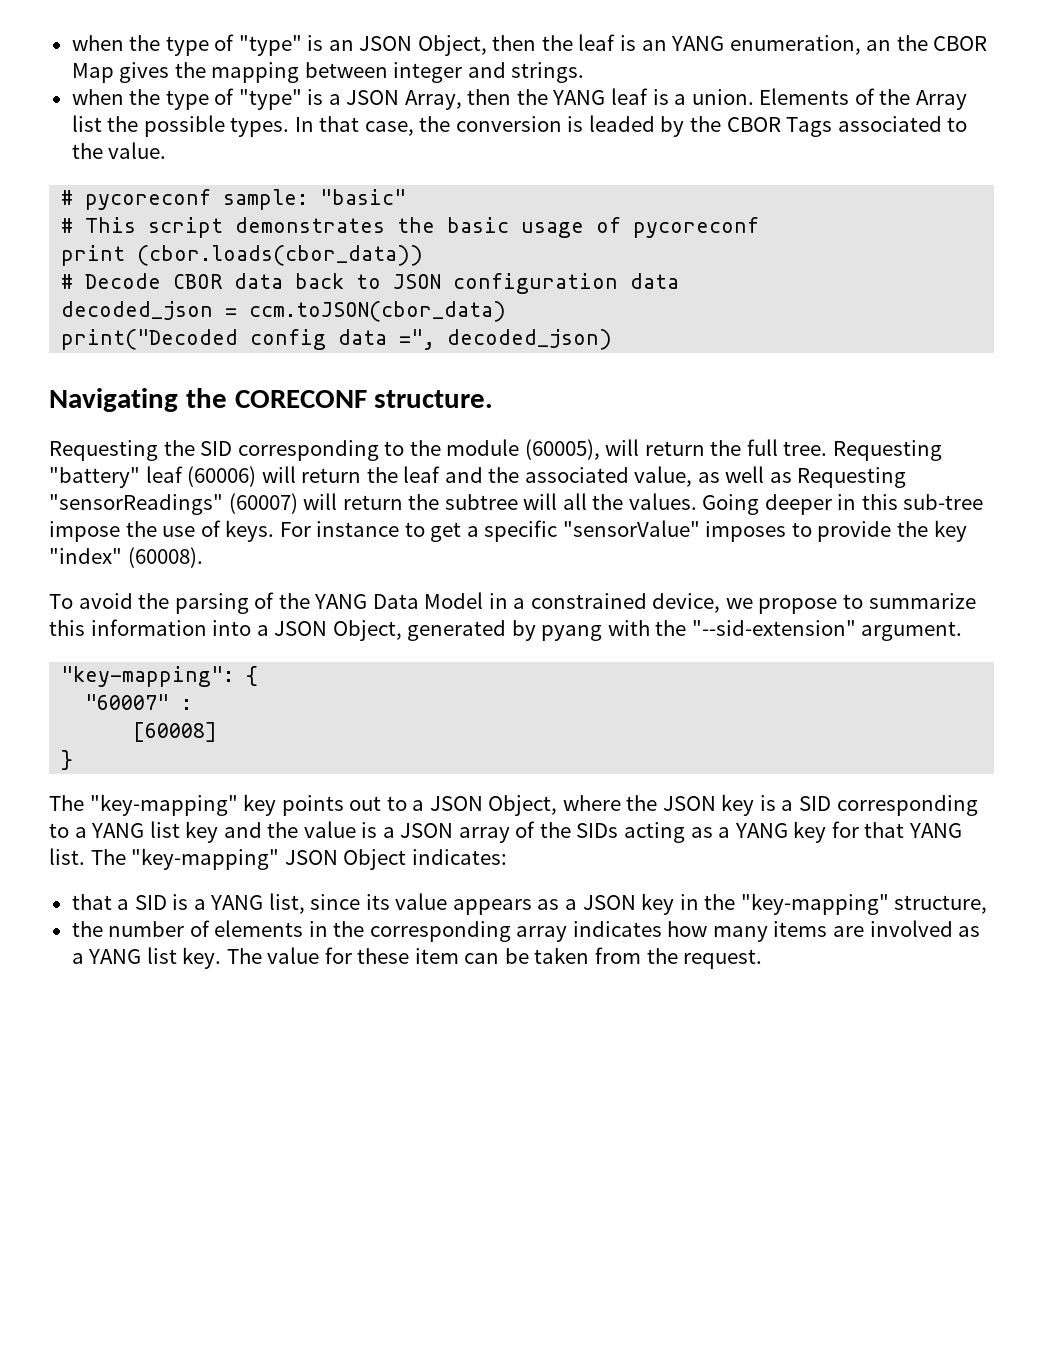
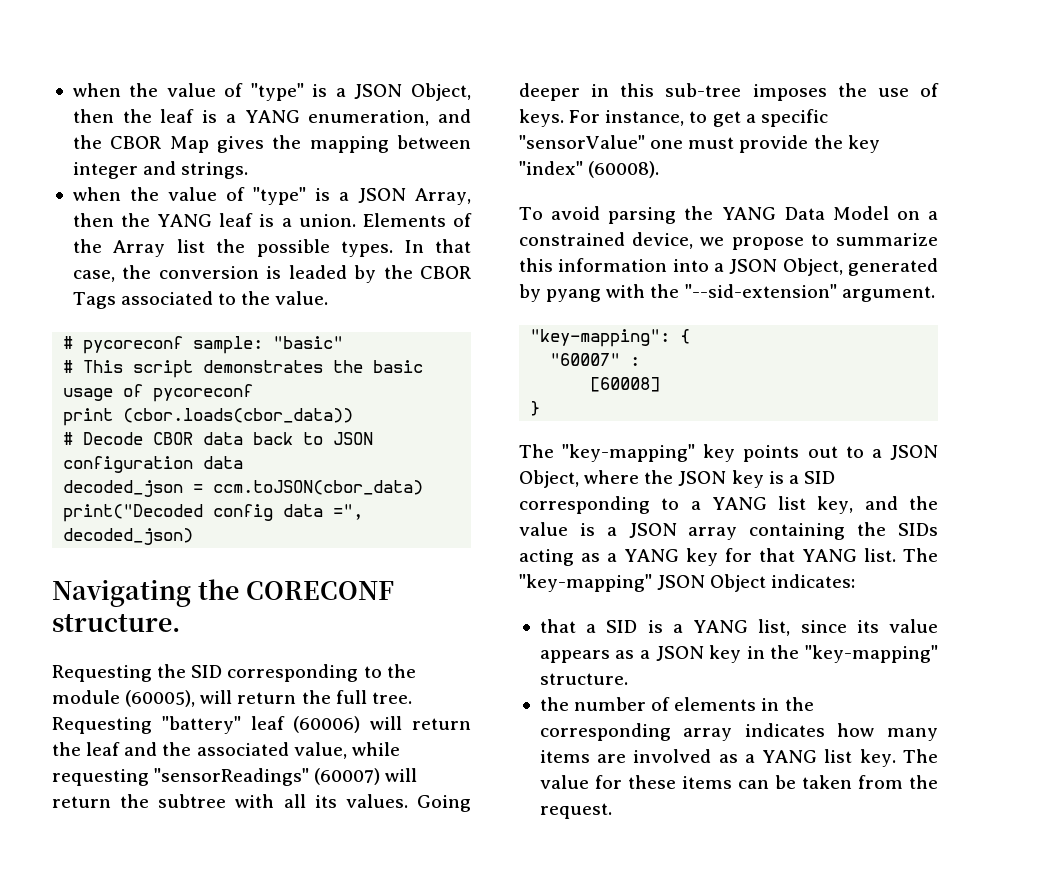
- when the type of "type" is an JSON Object, then the leaf is an YANG enumeration, an the CBOR Map gives the mapping between integer and strings.
+ when the value of "type" is a JSON Object, then the leaf is a YANG enumeration, and the CBOR Map gives the mapping between integer and strings.
- when the type of "type" is a JSON Array, then the YANG leaf is a union.
+ when the value of "type" is a JSON Array, then the YANG leaf is a union.
- Requesting "battery" leaf (60006) will return the leaf and the associated value, as well as Requesting "sensorReadings" (60007) will return the subtree will all the values.
+ Requesting "battery" leaf (60006) will return the leaf and the associated value, while requesting "sensorReadings" (60007) will return the subtree with all its values.
- Going deeper in this sub-tree impose the use of keys.
+ Going deeper in this sub-tree imposes the use of keys.
- For instance to get a specific "sensorValue" imposes to provide the key "index" (60008).
+ For instance, to get a specific "sensorValue" one must provide the key "index" (60008).
- To avoid the parsing of the YANG Data Model in a constrained device, we propose to summarize this information into a JSON Object, generated by pyang with the "--sid-extension" argument.
+ To avoid parsing the YANG Data Model on a constrained device, we propose to summarize this information into a JSON Object, generated by pyang with the "--sid-extension" argument.
- The "key-mapping" key points out to a JSON Object, where the JSON key is a SID corresponding to a YANG list key and the value is a JSON array of the SIDs acting as a YANG key for that YANG list.
+ The "key-mapping" key points out to a JSON Object, where the JSON key is a SID corresponding to a YANG list key, and the value is a JSON array containing the SIDs acting as a YANG key for that YANG list.
- that a SID is a YANG list, since its value appears as a JSON key in the "key-mapping" structure,
+ that a SID is a YANG list, since its value appears as a JSON key in the "key-mapping" structure.
- The value for these item can be taken from the request.
+ The value for these items can be taken from the request.

